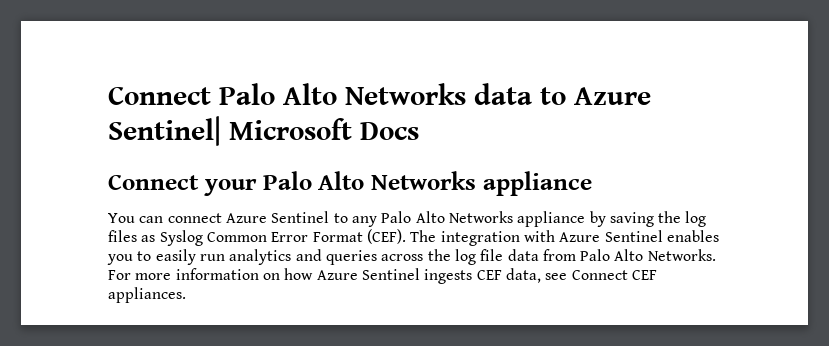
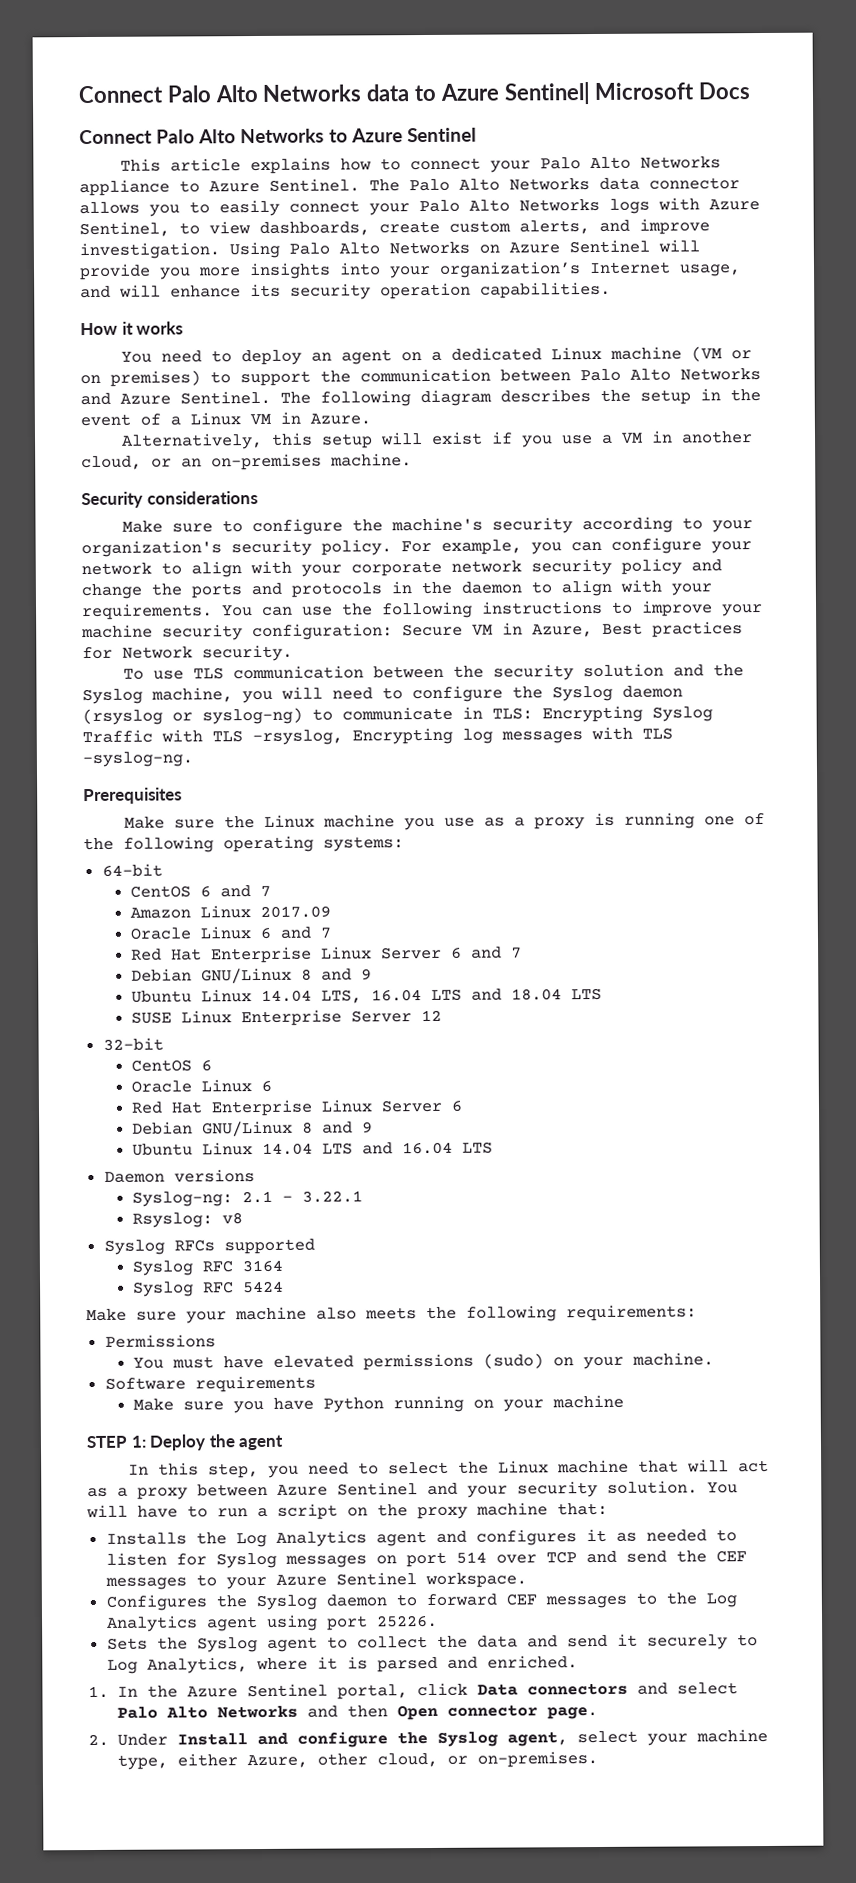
- Connect your Palo Alto Networks appliance
- You can connect Azure Sentinel to any Palo Alto Networks appliance by saving the log files as Syslog Common Error Format (CEF). The integration with Azure Sentinel enables you to easily run analytics and queries across the log file data from Palo Alto Networks. For more information on how Azure Sentinel ingests CEF data, see Connect CEF appliances.
+ Connect Palo Alto Networks to Azure Sentinel
+ This article explains how to connect your Palo Alto Networks appliance to Azure Sentinel. The Palo Alto Networks data connector allows you to easily connect your Palo Alto Networks logs with Azure Sentinel, to view dashboards, create custom alerts, and improve investigation. Using Palo Alto Networks on Azure Sentinel will provide you more insights into your organization’s Internet usage, and will enhance its security operation capabilities.
+ How it works
+ You need to deploy an agent on a dedicated Linux machine (VM or on premises) to support the communication between Palo Alto Networks and Azure Sentinel. The following diagram describes the setup in the event of a Linux VM in Azure.
+ Alternatively, this setup will exist if you use a VM in another cloud, or an on-premises machine.
+ Security considerations
+ Make sure to configure the machine's security according to your organization's security policy. For example, you can configure your network to align with your corporate network security policy and change the ports and protocols in the daemon to align with your requirements. You can use the following instructions to improve your machine security configuration: Secure VM in Azure, Best practices for Network security.
+ To use TLS communication between the security solution and the Syslog machine, you will need to configure the Syslog daemon (rsyslog or syslog-ng) to communicate in TLS: Encrypting Syslog Traffic with TLS -rsyslog, Encrypting log messages with TLS –syslog-ng.
+ Prerequisites
+ Make sure the Linux machine you use as a proxy is running one of the following operating systems:
+ 64-bit
+ CentOS 6 and 7
+ Amazon Linux 2017.09
+ Oracle Linux 6 and 7
+ Red Hat Enterprise Linux Server 6 and 7
+ Debian GNU/Linux 8 and 9
+ Ubuntu Linux 14.04 LTS, 16.04 LTS and 18.04 LTS
+ SUSE Linux Enterprise Server 12
+ 32-bit
+ CentOS 6
+ Oracle Linux 6
+ Red Hat Enterprise Linux Server 6
+ Debian GNU/Linux 8 and 9
+ Ubuntu Linux 14.04 LTS and 16.04 LTS
+ Daemon versions
+ Syslog-ng: 2.1 - 3.22.1
+ Rsyslog: v8
+ Syslog RFCs supported
+ Syslog RFC 3164
+ Syslog RFC 5424
+ Make sure your machine also meets the following requirements:
+ Permissions
+ You must have elevated permissions (sudo) on your machine.
+ Software requirements
+ Make sure you have Python running on your machine
+ STEP 1: Deploy the agent
+ In this step, you need to select the Linux machine that will act as a proxy between Azure Sentinel and your security solution. You will have to run a script on the proxy machine that:
+ Installs the Log Analytics agent and configures it as needed to listen for Syslog messages on port 514 over TCP and send the CEF messages to your Azure Sentinel workspace.
+ Configures the Syslog daemon to forward CEF messages to the Log Analytics agent using port 25226.
+ Sets the Syslog agent to collect the data and send it securely to Log Analytics, where it is parsed and enriched.
+ 1. In the Azure Sentinel portal, click Data connectors and select Palo Alto Networks and then Open connector page.
+ 2. Under Install and configure the Syslog agent, select your machine type, either Azure, other cloud, or on-premises.

